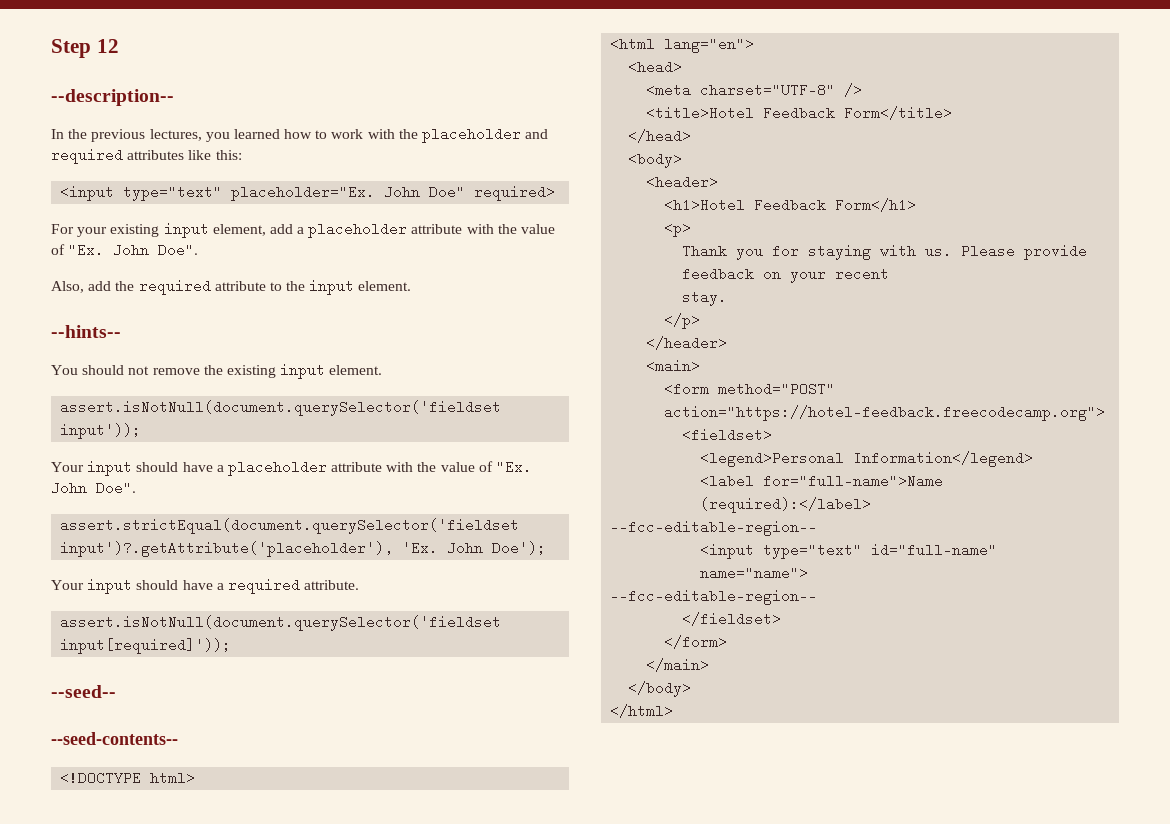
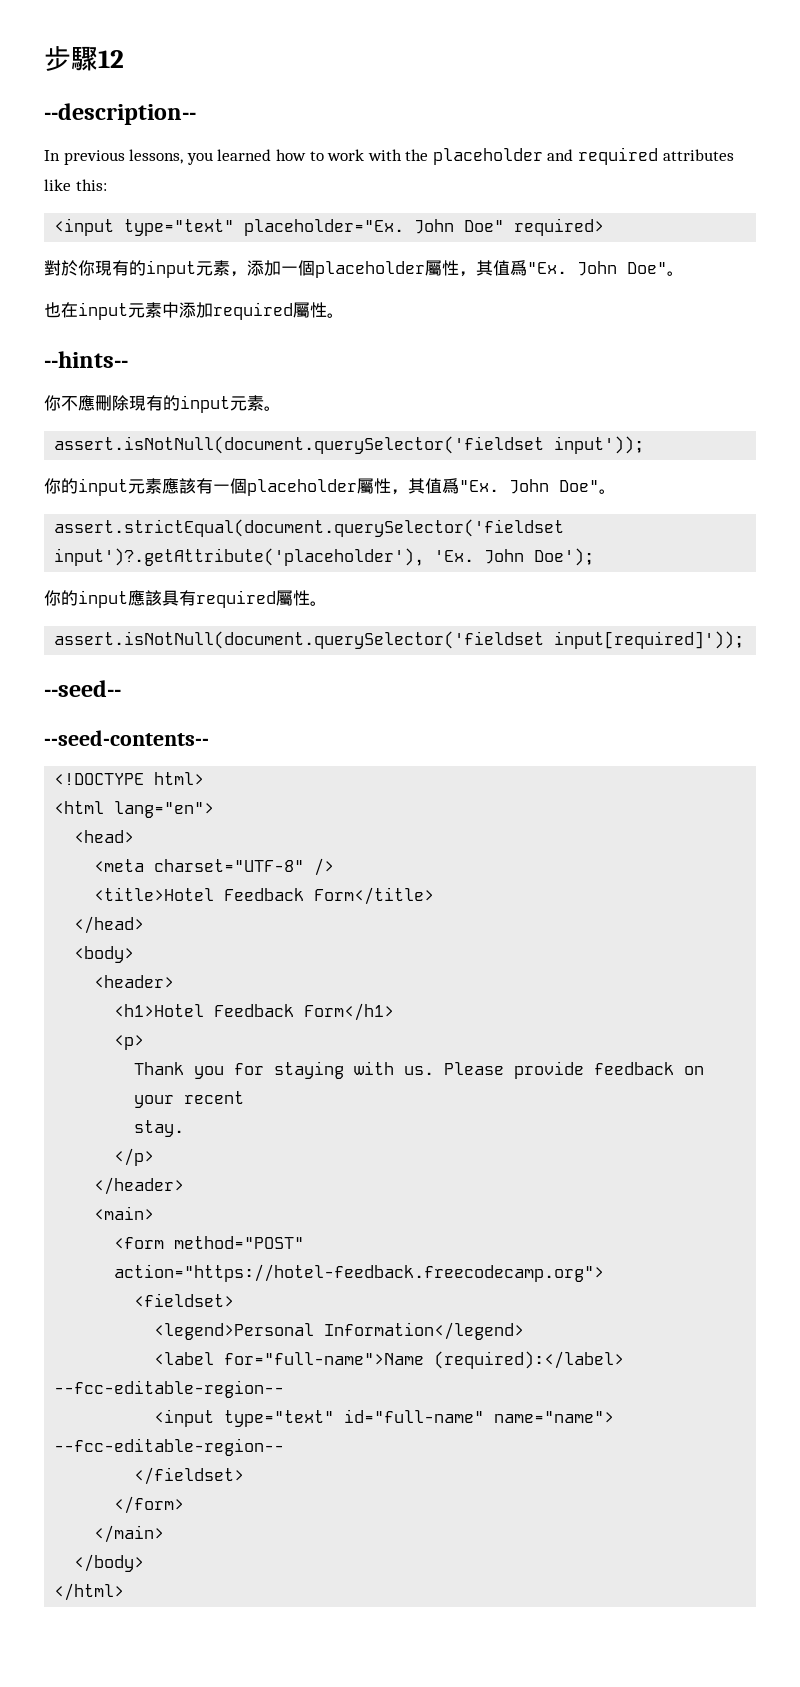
- Step 12
+ 步驟12
- In the previous lectures, you learned how to work with the placeholder and required attributes like this:
+ In previous lessons, you learned how to work with the placeholder and required attributes like this:
- For your existing input element, add a placeholder attribute with the value of "Ex. John Doe".
- Also, add the required attribute to the input element.
+ 對於你現有的input元素，添加一個placeholder屬性，其值爲"Ex. John Doe"。
+ 也在input元素中添加required屬性。
  --hints--
- You should not remove the existing input element.
+ 你不應刪除現有的input元素。
  assert.isNotNull(document.querySelector('fieldset input'));
- Your input should have a placeholder attribute with the value of "Ex. John Doe".
+ 你的input元素應該有一個placeholder屬性，其值爲"Ex. John Doe"。
- Your input should have a required attribute.
+ 你的input應該具有required屬性。

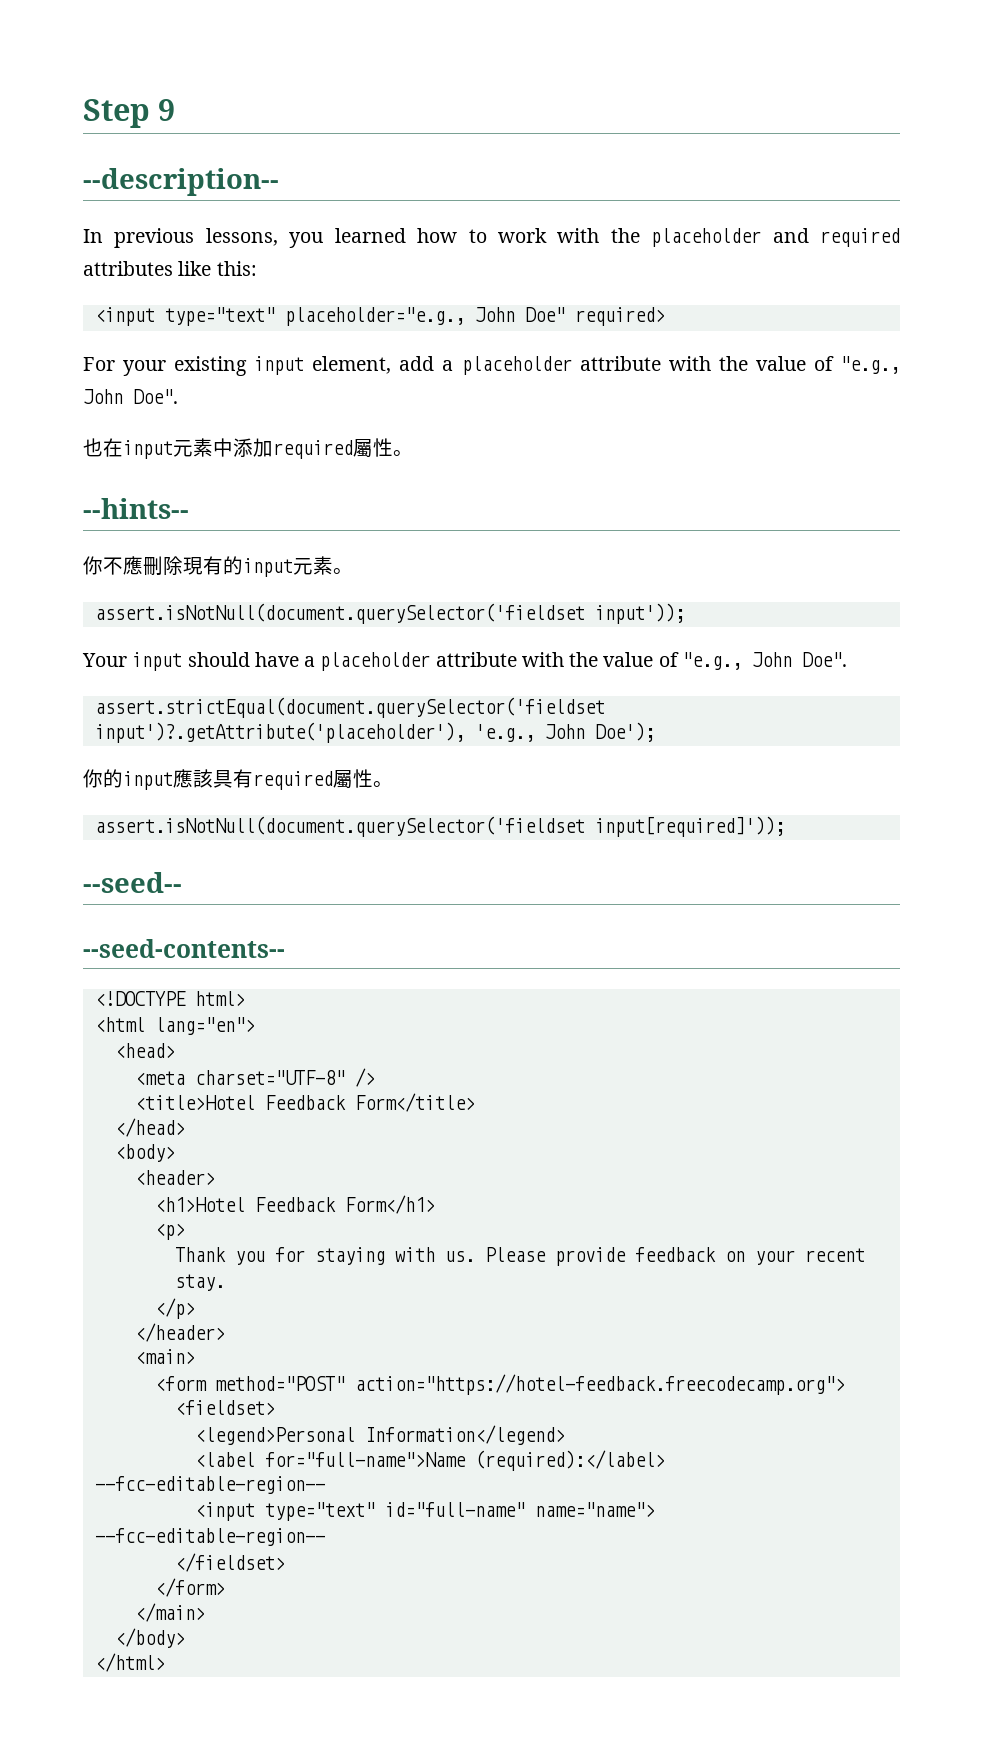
- 步驟12
+ Step 9
- <input type="text" placeholder="Ex. John Doe" required>
+ <input type="text" placeholder="e.g., John Doe" required>
- 對於你現有的input元素，添加一個placeholder屬性，其值爲"Ex. John Doe"。
+ For your existing input element, add a placeholder attribute with the value of "e.g., John Doe".
- 你的input元素應該有一個placeholder屬性，其值爲"Ex. John Doe"。
+ Your input should have a placeholder attribute with the value of "e.g., John Doe".
- assert.strictEqual(document.querySelector('fieldset input')?.getAttribute('placeholder'), 'Ex. John Doe');
+ assert.strictEqual(document.querySelector('fieldset input')?.getAttribute('placeholder'), 'e.g., John Doe');

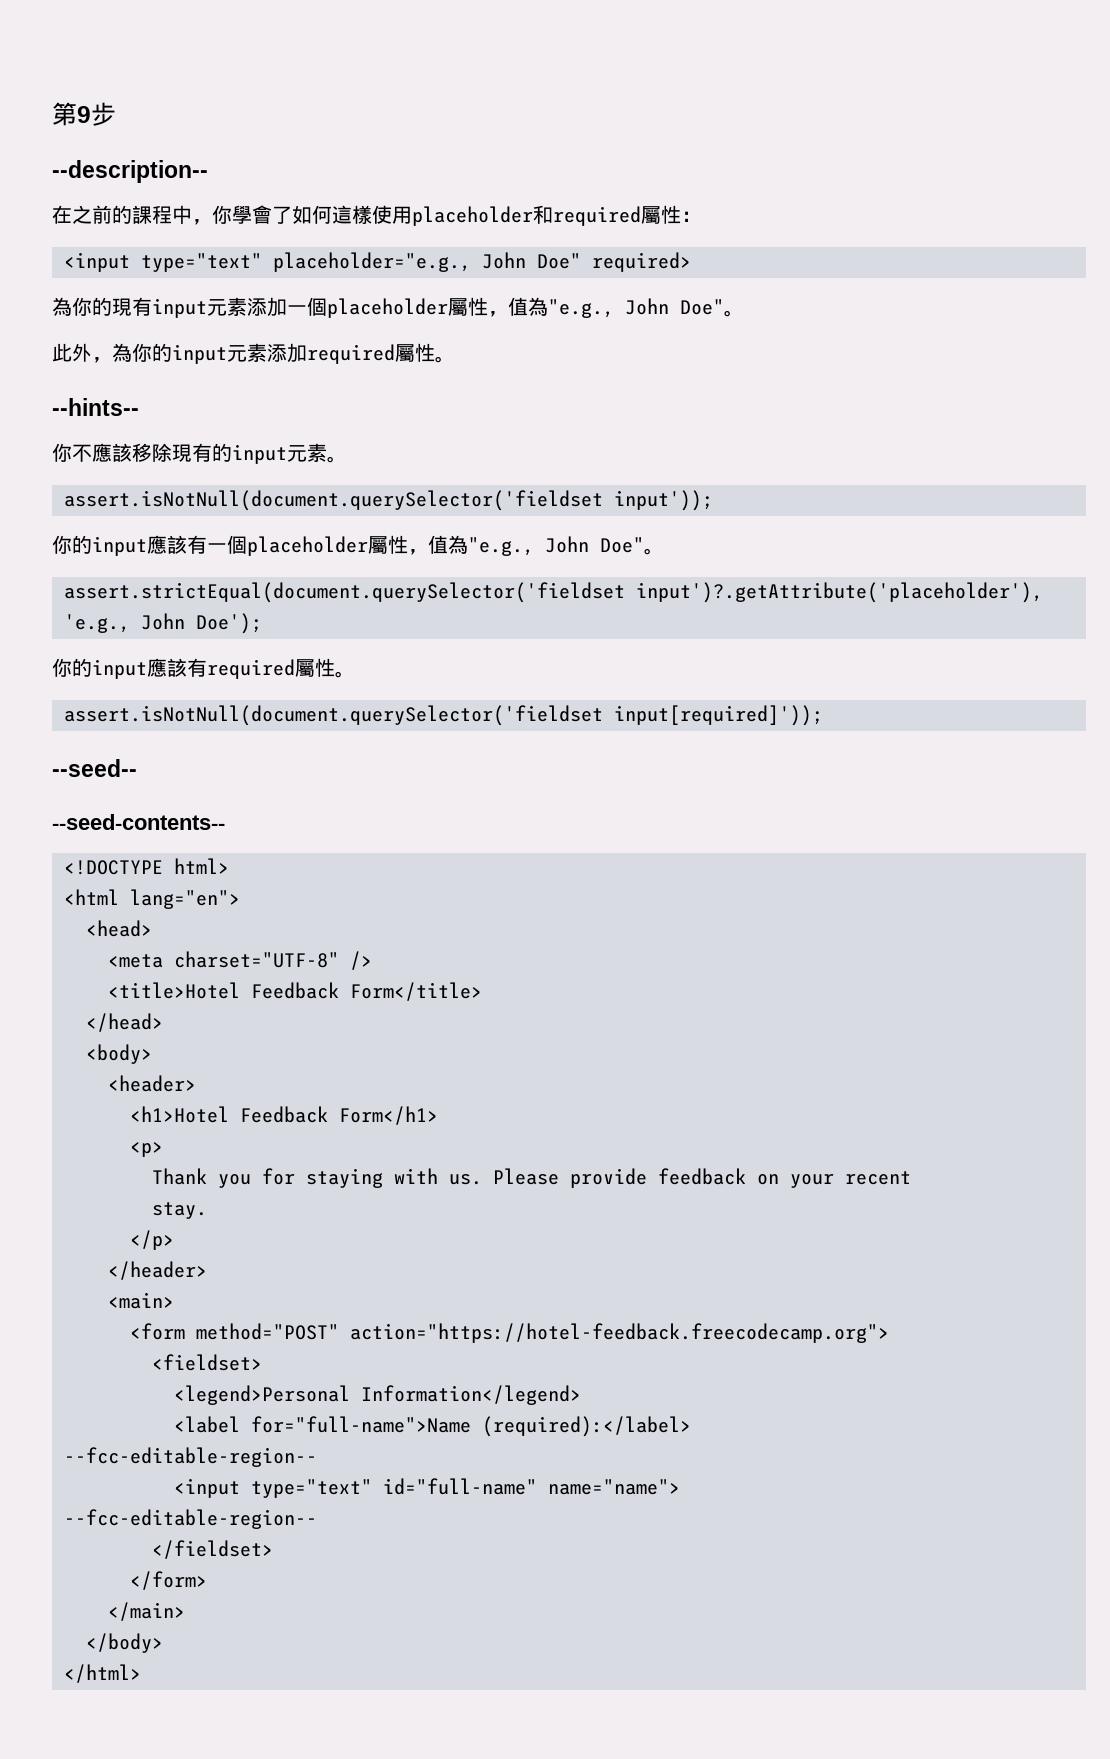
- Step 9
+ 第9步
- In previous lessons, you learned how to work with the placeholder and required attributes like this:
+ 在之前的課程中，你學會了如何這樣使用placeholder和required屬性：
- For your existing input element, add a placeholder attribute with the value of "e.g., John Doe".
- 也在input元素中添加required屬性。
+ 為你的現有input元素添加一個placeholder屬性，值為"e.g., John Doe"。
+ 此外，為你的input元素添加required屬性。
- 你不應刪除現有的input元素。
+ 你不應該移除現有的input元素。
- Your input should have a placeholder attribute with the value of "e.g., John Doe".
+ 你的input應該有一個placeholder屬性，值為"e.g., John Doe"。
- 你的input應該具有required屬性。
+ 你的input應該有required屬性。

